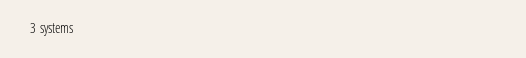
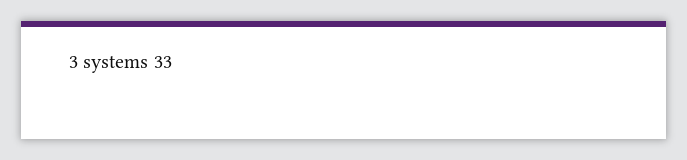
- 3 systems
+ 3 systems 33

